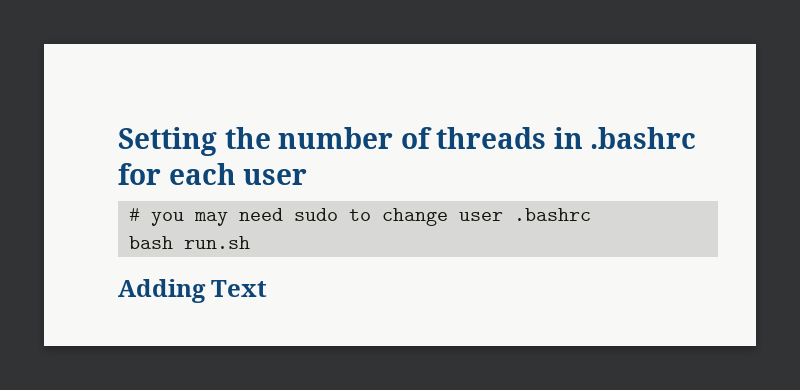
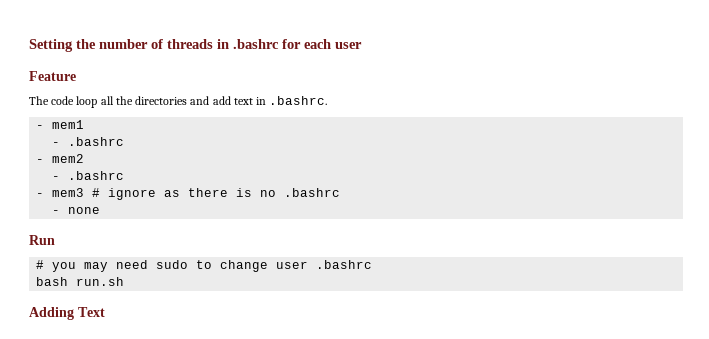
+ Feature
+ The code loop all the directories and add text in .bashrc.
+ - mem1
+ - .bashrc
+ - mem2
+ - .bashrc
+ - mem3 # ignore as there is no .bashrc
+ - none
+ Run

